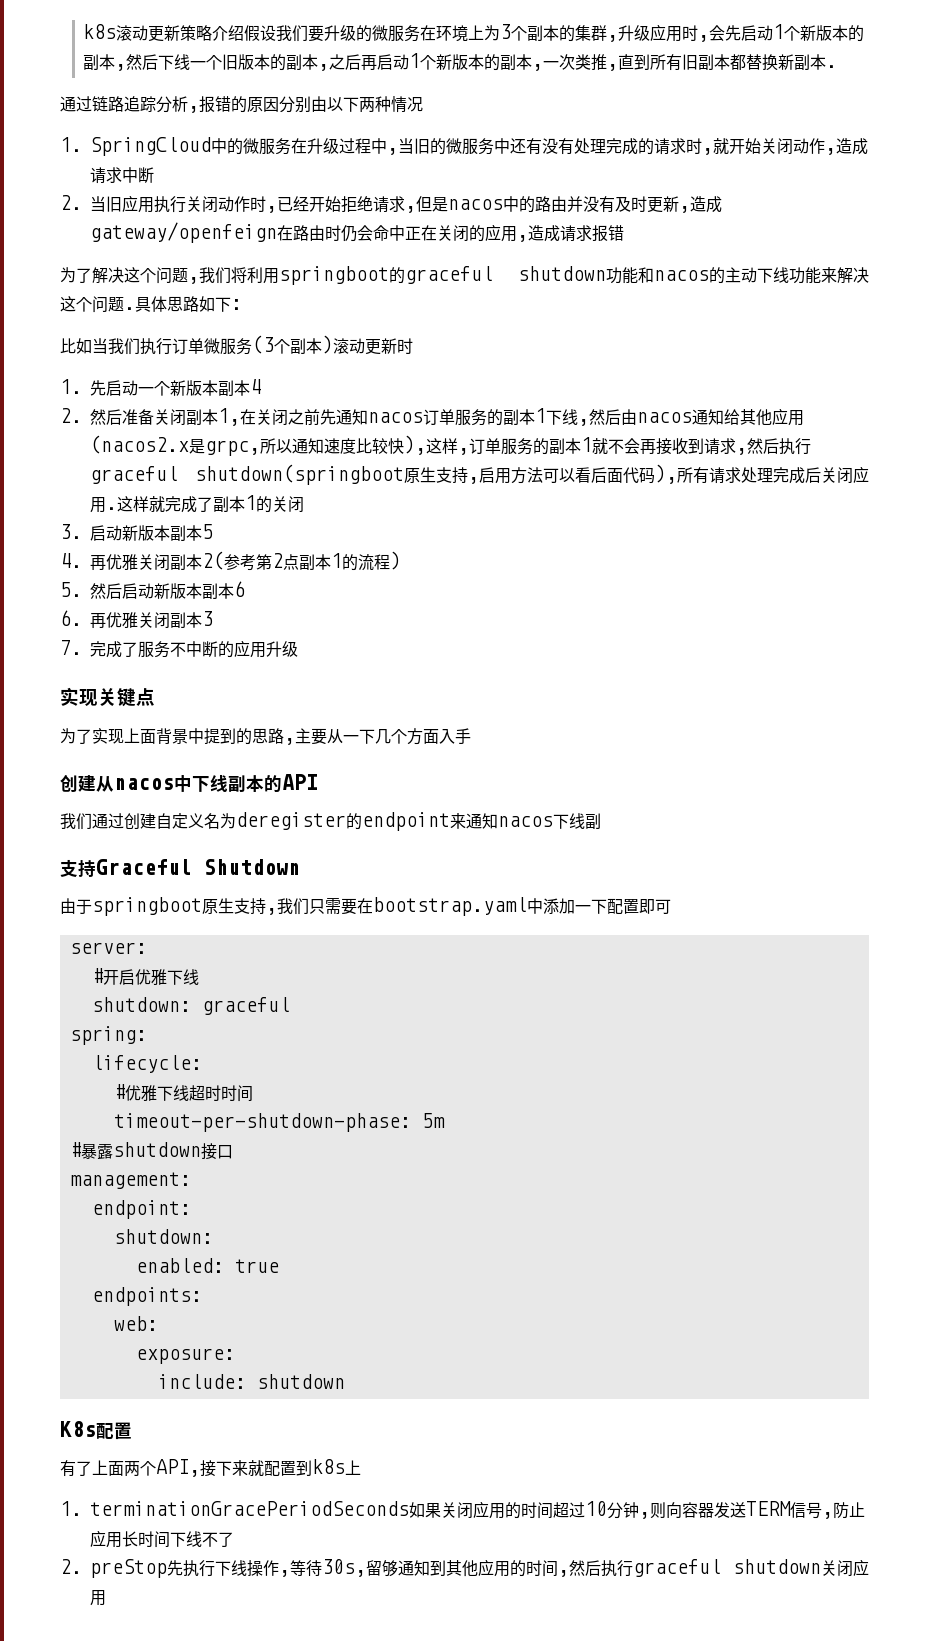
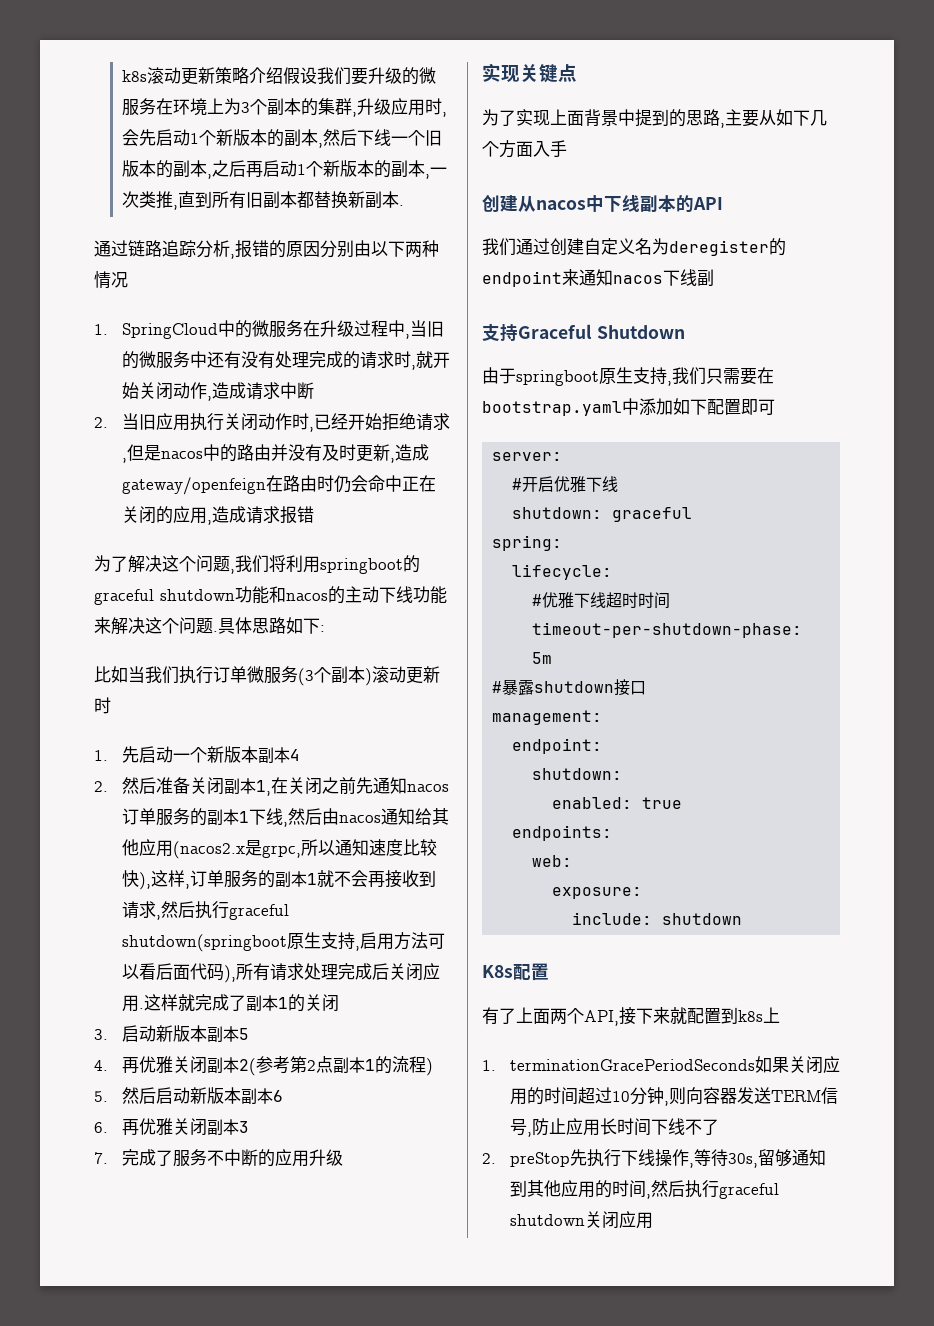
- 为了实现上面背景中提到的思路,主要从一下几个方面入手
+ 为了实现上面背景中提到的思路,主要从如下几个方面入手
- 由于springboot原生支持,我们只需要在bootstrap.yaml中添加一下配置即可
+ 由于springboot原生支持,我们只需要在bootstrap.yaml中添加如下配置即可

